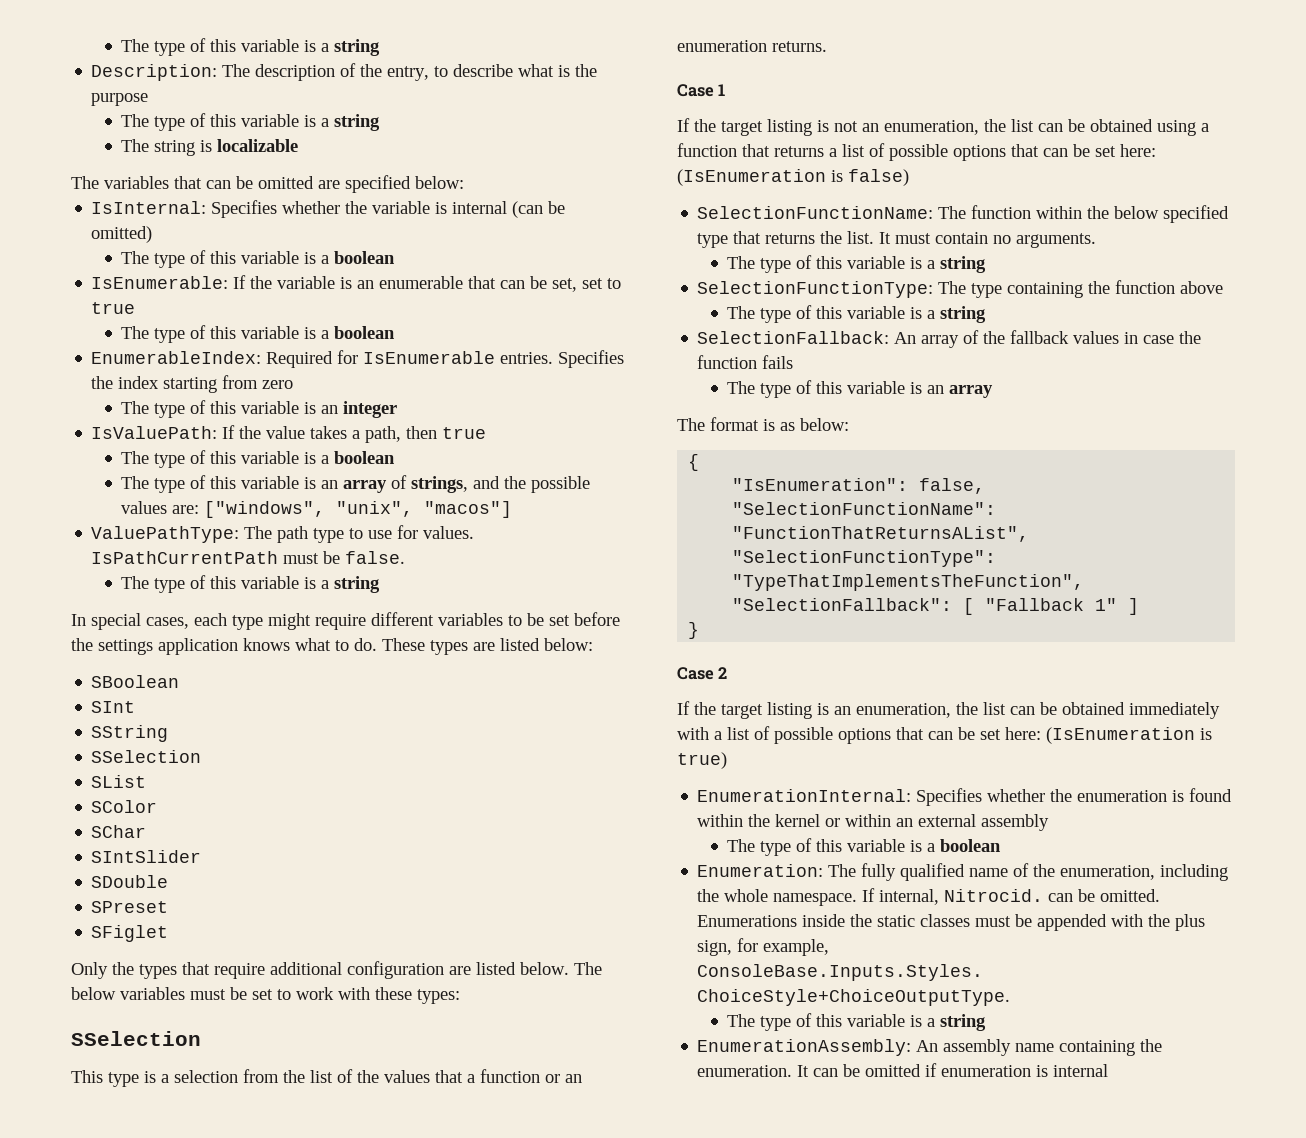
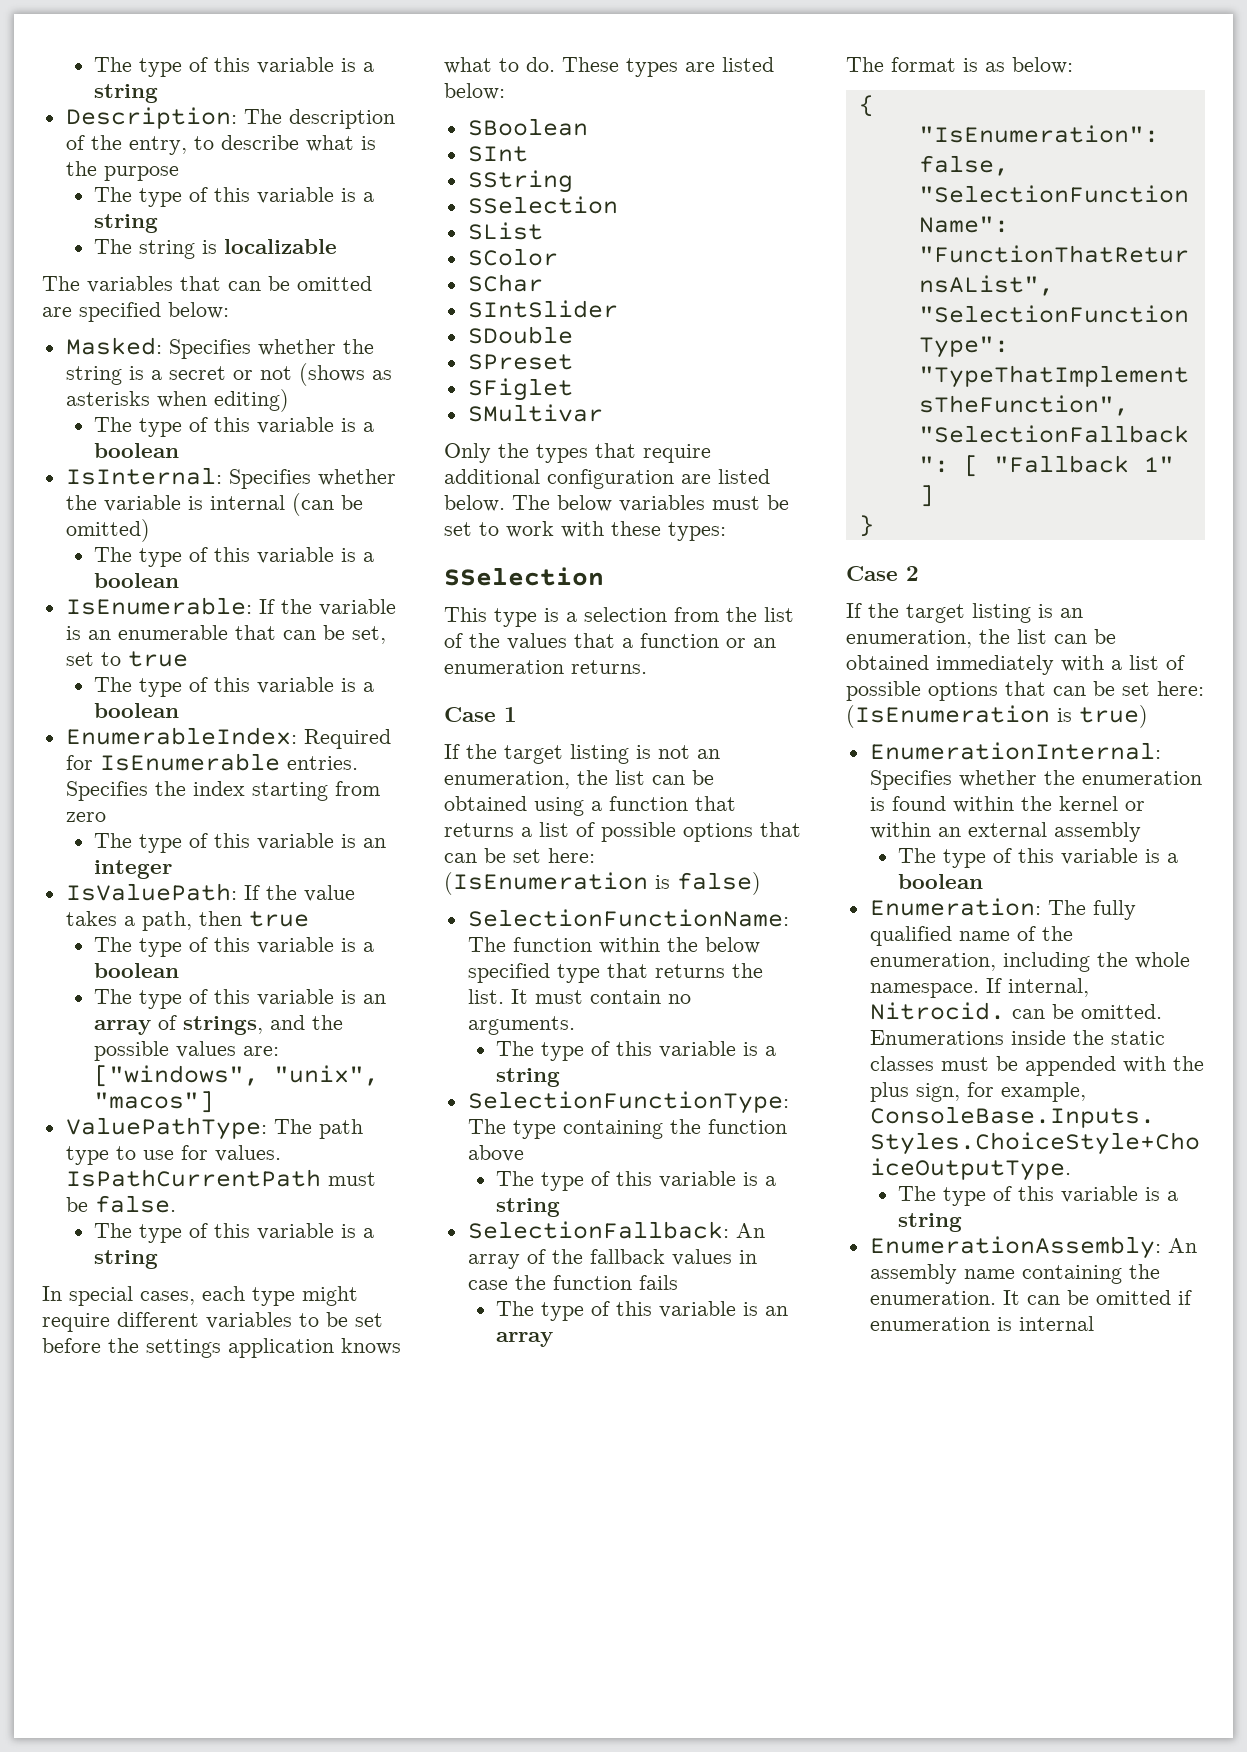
+ Masked: Specifies whether the string is a secret or not (shows as asterisks when editing)
+ The type of this variable is a boolean
+ SMultivar

